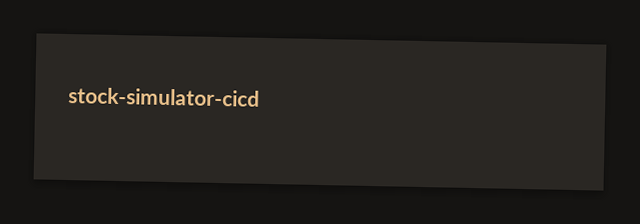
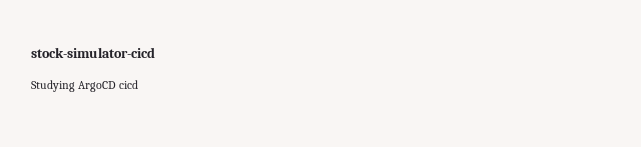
+ Studying ArgoCD cicd

